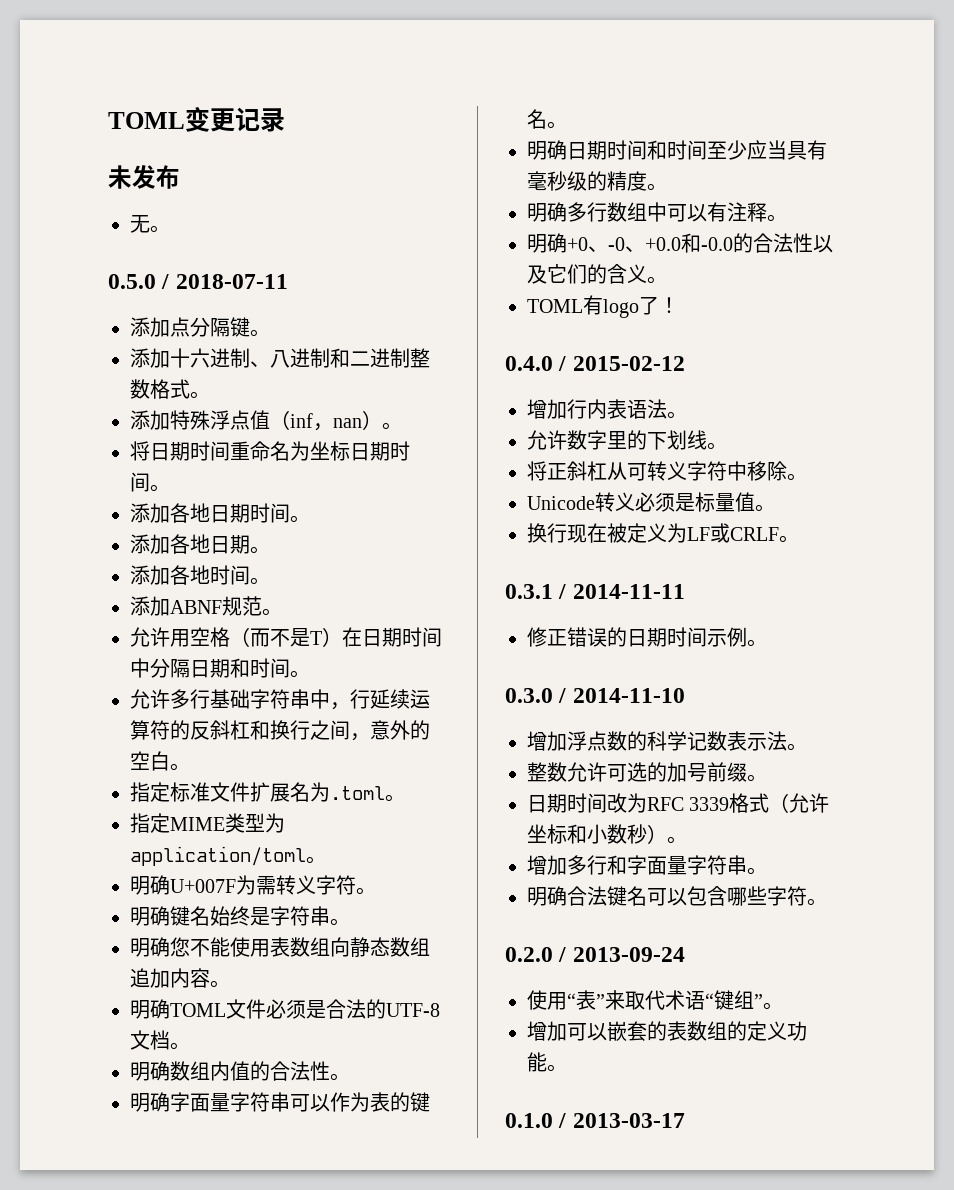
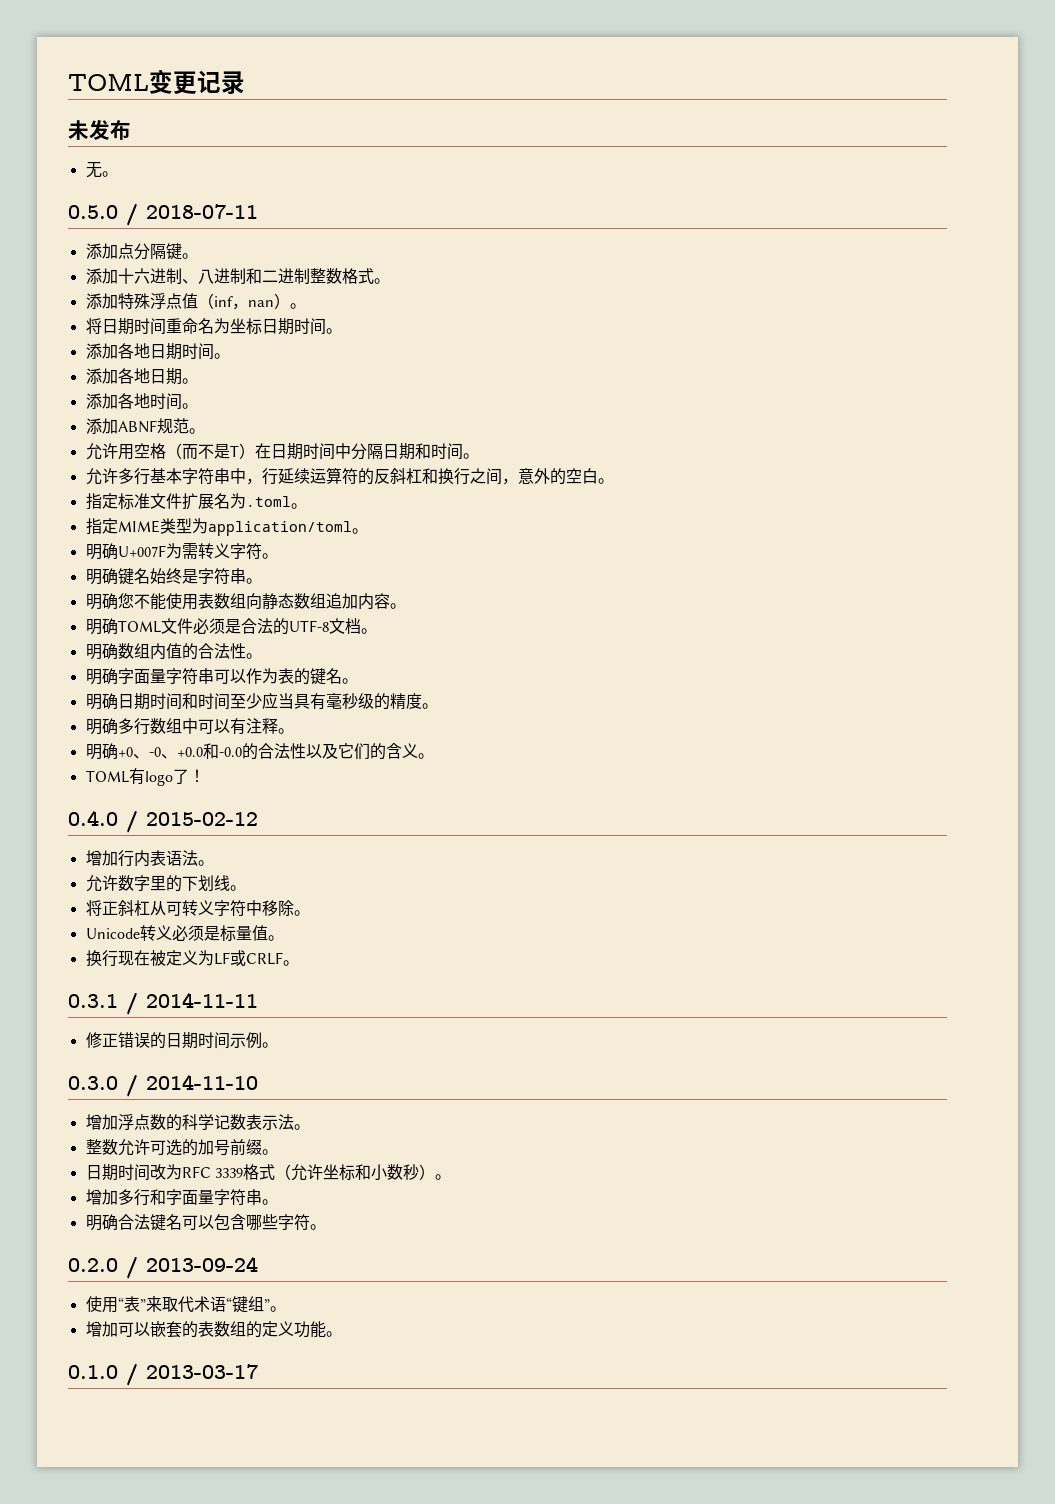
- 允许多行基础字符串中，行延续运算符的反斜杠和换行之间，意外的空白。
+ 允许多行基本字符串中，行延续运算符的反斜杠和换行之间，意外的空白。

